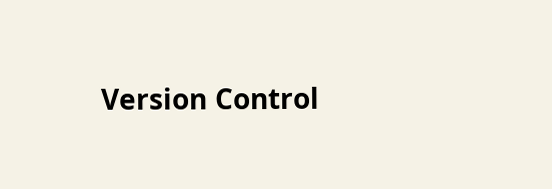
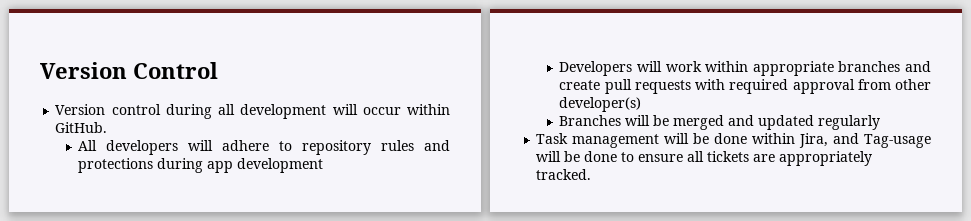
+ Version control during all development will occur within GitHub.
+ All developers will adhere to repository rules and protections during app development
+ Developers will work within appropriate branches and create pull requests with required approval from other developer(s)
+ Branches will be merged and updated regularly
+ Task management will be done within Jira, and Tag-usage will be done to ensure all tickets are appropriately tracked.

